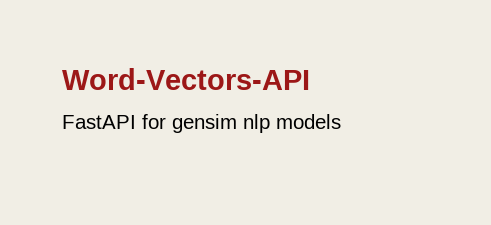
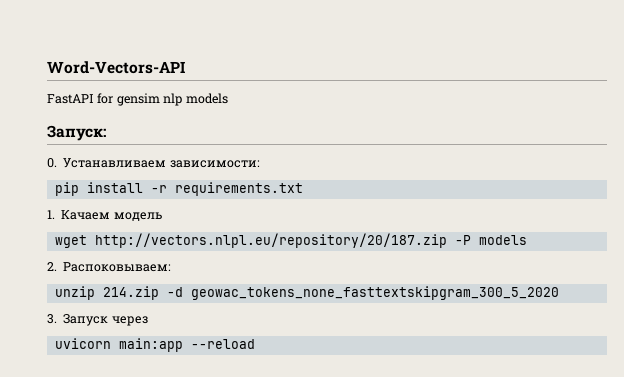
+ Запуск:
+ 0. Устанавливаем зависимости:
+ pip install -r requirements.txt
+ 1. Качаем модель
+ wget http://vectors.nlpl.eu/repository/20/187.zip -P models
+ 2. Распоковываем:
+ unzip 214.zip -d geowac_tokens_none_fasttextskipgram_300_5_2020
+ 3. Запуск через
+ uvicorn main:app --reload

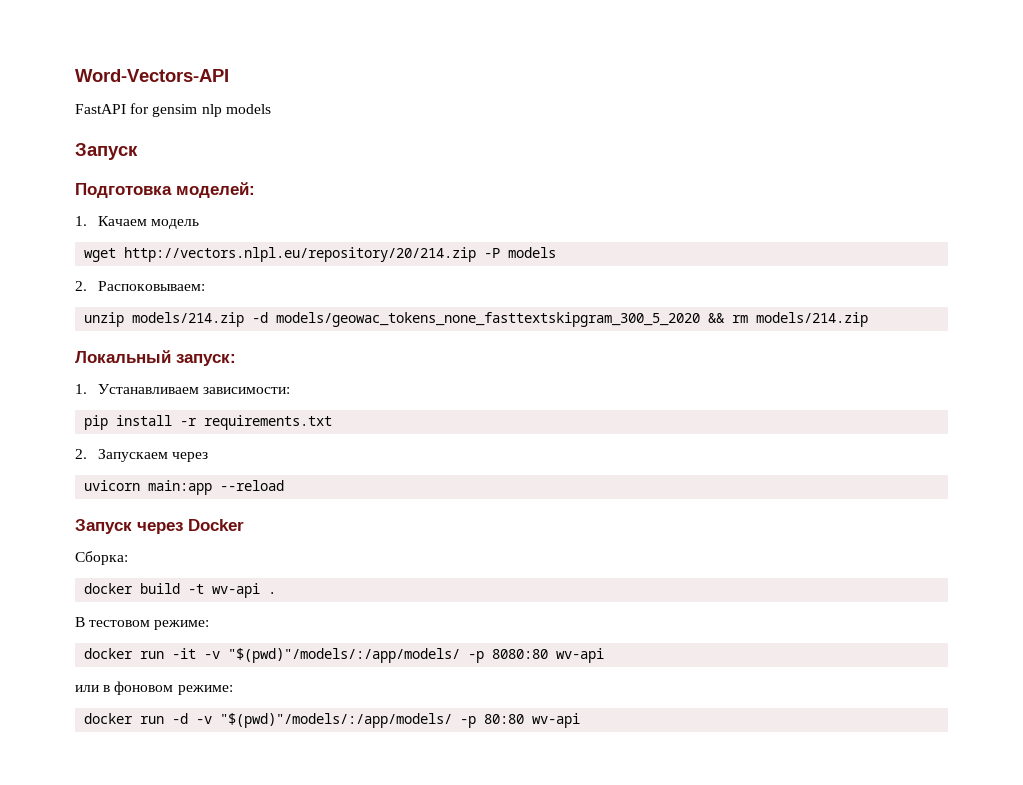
  FastAPI for gensim nlp models
- Запуск:
- 0. Устанавливаем зависимости:
+ Запуск
+ Подготовка моделей:
+ 1. Качаем модель
+ wget http://vectors.nlpl.eu/repository/20/214.zip -P models
+ 2. Распоковываем:
+ unzip models/214.zip -d models/geowac_tokens_none_fasttextskipgram_300_5_2020 && rm models/214.zip
+ Локальный запуск:
+ 1. Устанавливаем зависимости:
- 1. Качаем модель
- wget http://vectors.nlpl.eu/repository/20/187.zip -P models
- 2. Распоковываем:
- unzip 214.zip -d geowac_tokens_none_fasttextskipgram_300_5_2020
- 3. Запуск через
+ 2. Запускаем через
  uvicorn main:app --reload
+ Запуск через Docker
+ Сборка:
+ docker build -t wv-api .
+ В тестовом режиме:
+ docker run -it -v "$(pwd)"/models/:/app/models/ -p 8080:80 wv-api
+ или в фоновом режиме:
+ docker run -d -v "$(pwd)"/models/:/app/models/ -p 80:80 wv-api

